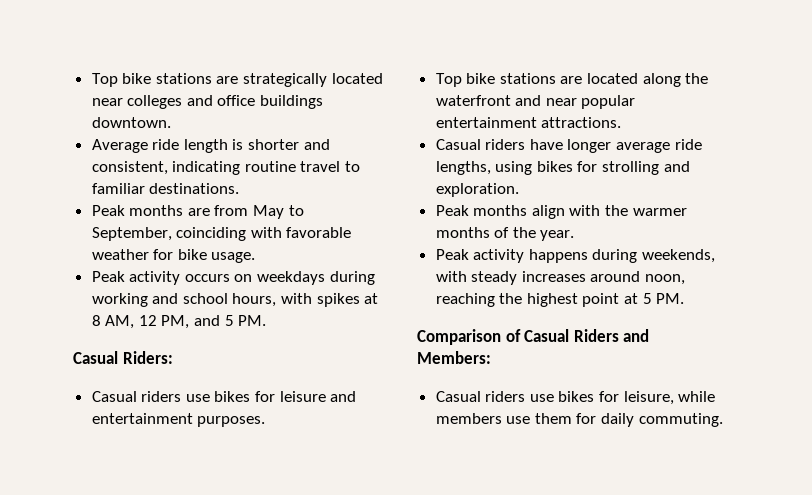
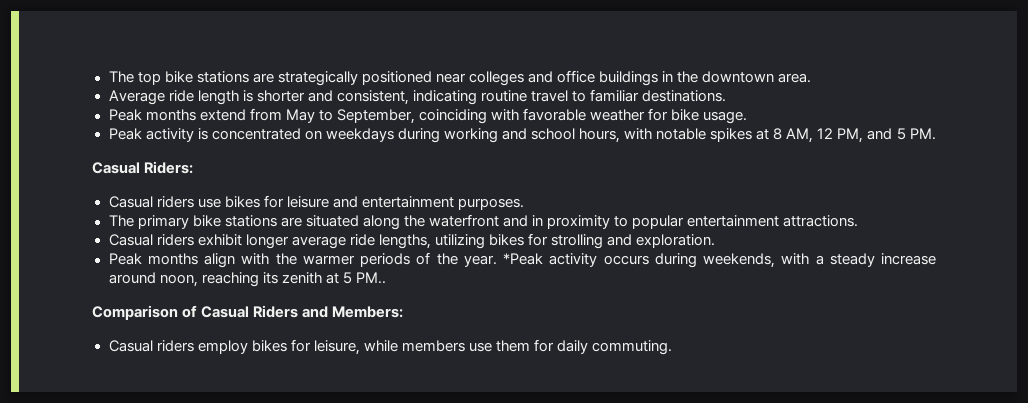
- Top bike stations are strategically located near colleges and office buildings downtown.
+ The top bike stations are strategically positioned near colleges and office buildings in the downtown area.
- Peak months are from May to September, coinciding with favorable weather for bike usage.
+ Peak months extend from May to September, coinciding with favorable weather for bike usage.
- Peak activity occurs on weekdays during working and school hours, with spikes at 8 AM, 12 PM, and 5 PM.
+ Peak activity is concentrated on weekdays during working and school hours, with notable spikes at 8 AM, 12 PM, and 5 PM.
- Top bike stations are located along the waterfront and near popular entertainment attractions.
+ The primary bike stations are situated along the waterfront and in proximity to popular entertainment attractions.
- Casual riders have longer average ride lengths, using bikes for strolling and exploration.
+ Casual riders exhibit longer average ride lengths, utilizing bikes for strolling and exploration.
- Peak months align with the warmer months of the year.
- Peak activity happens during weekends, with steady increases around noon, reaching the highest point at 5 PM.
+ Peak months align with the warmer periods of the year. *Peak activity occurs during weekends, with a steady increase around noon, reaching its zenith at 5 PM..
- Casual riders use bikes for leisure, while members use them for daily commuting.
+ Casual riders employ bikes for leisure, while members use them for daily commuting.

